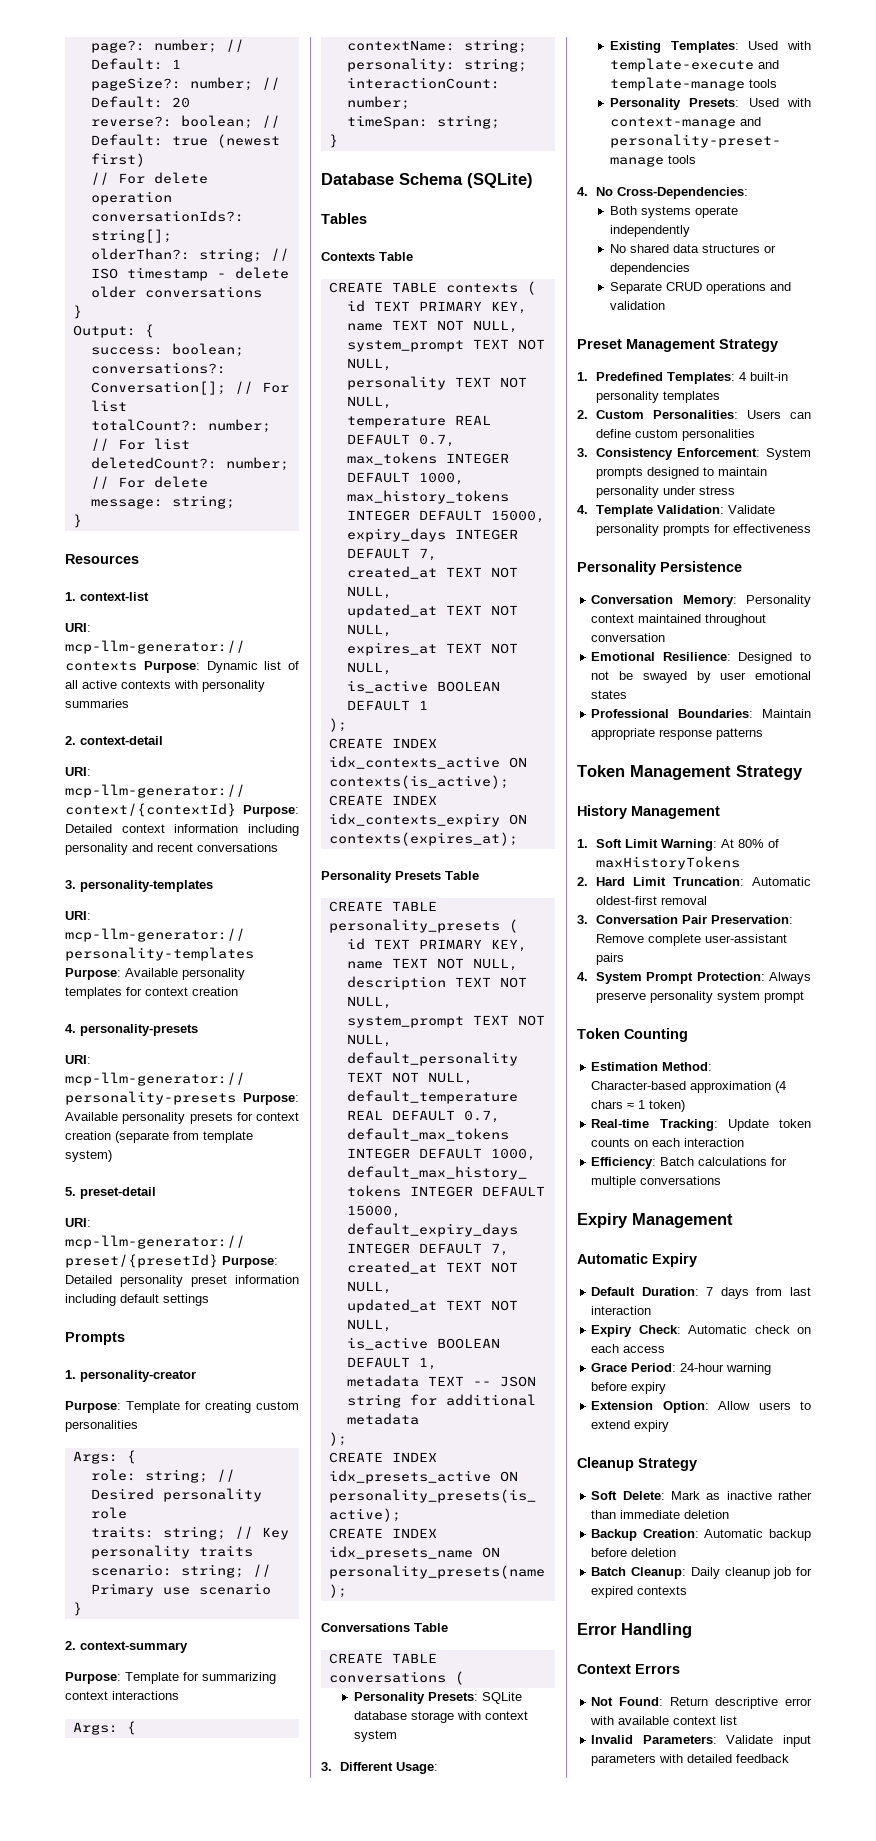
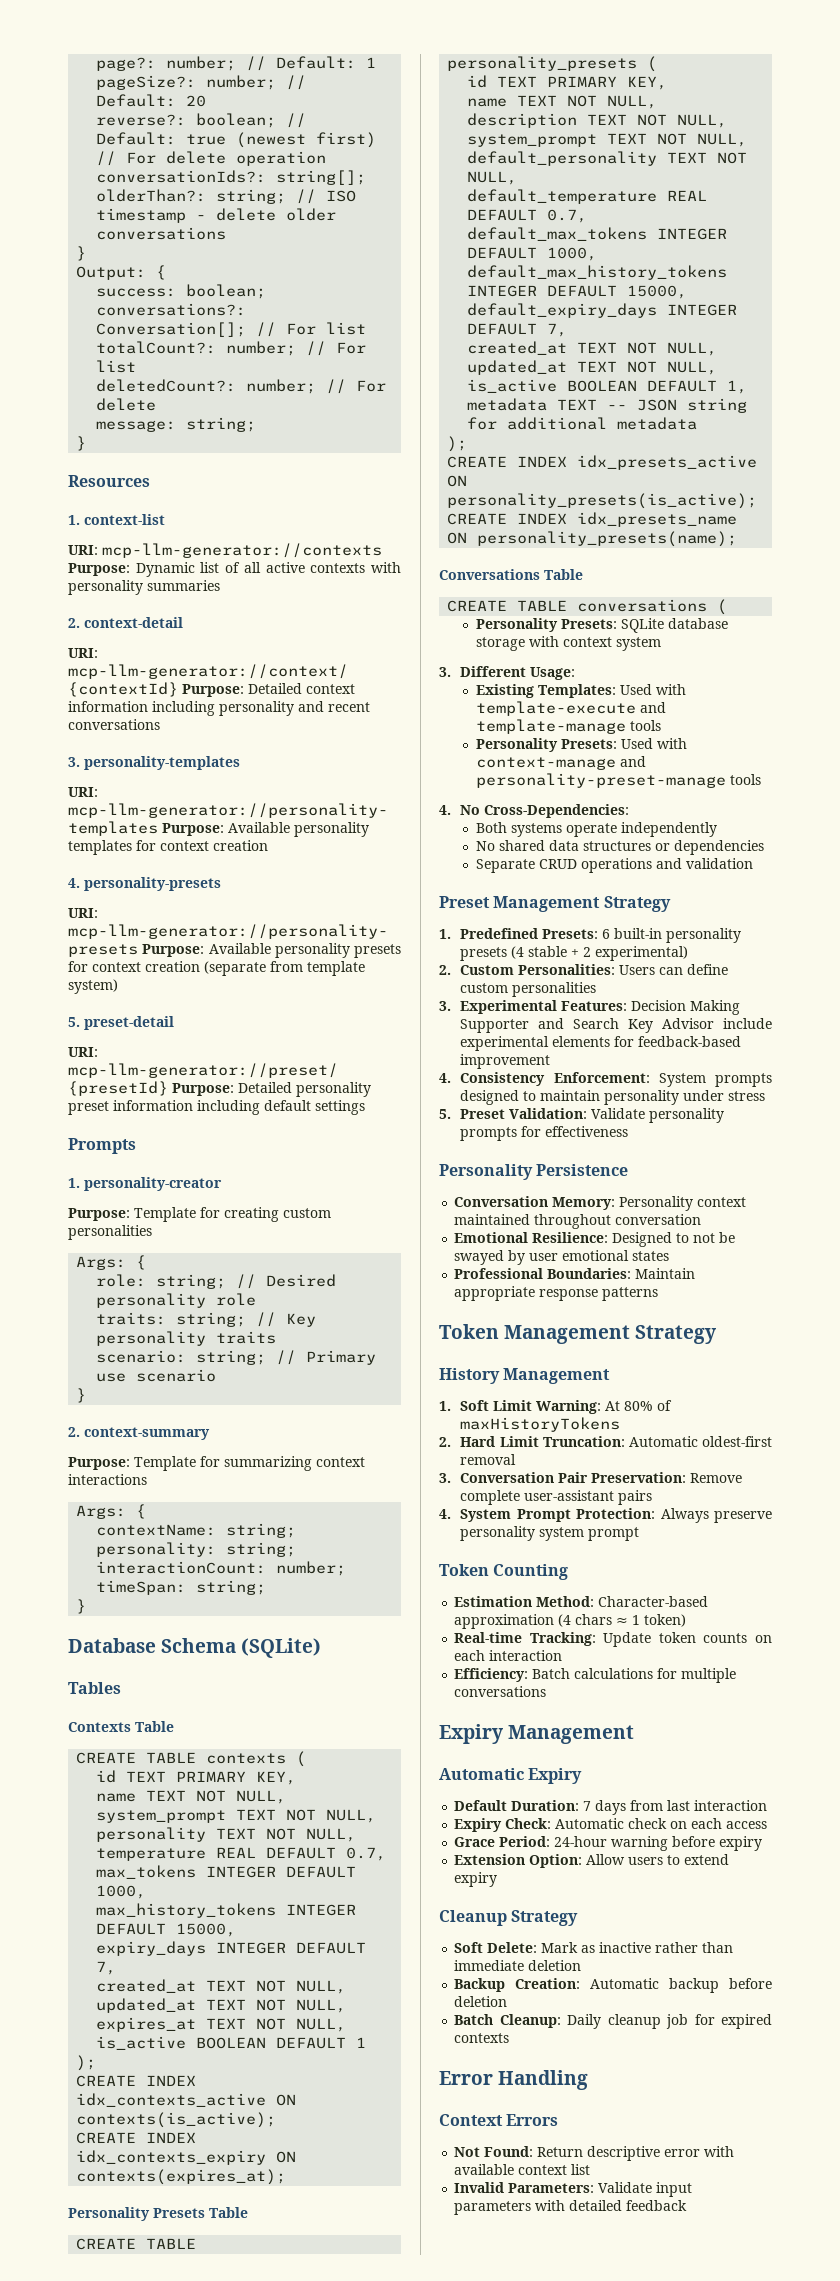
- 1. Predefined Templates: 4 built-in personality templates
+ 1. Predefined Presets: 6 built-in personality presets (4 stable + 2 experimental)
- 3. Consistency Enforcement: System prompts designed to maintain personality under stress
+ 3. Experimental Features: Decision Making Supporter and Search Key Advisor include experimental elements for feedback-based improvement
+ 4. Consistency Enforcement: System prompts designed to maintain personality under stress
- 4. Template Validation: Validate personality prompts for effectiveness
+ 5. Preset Validation: Validate personality prompts for effectiveness

